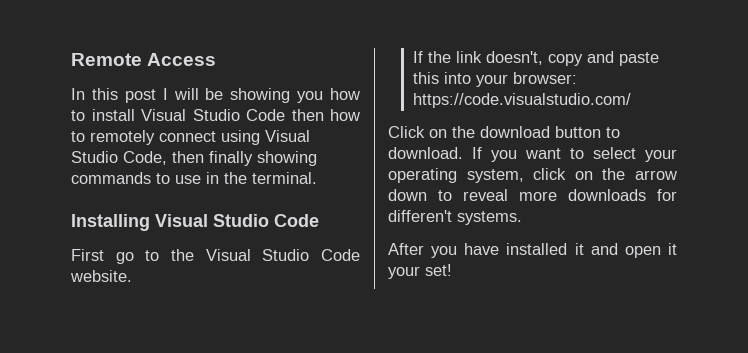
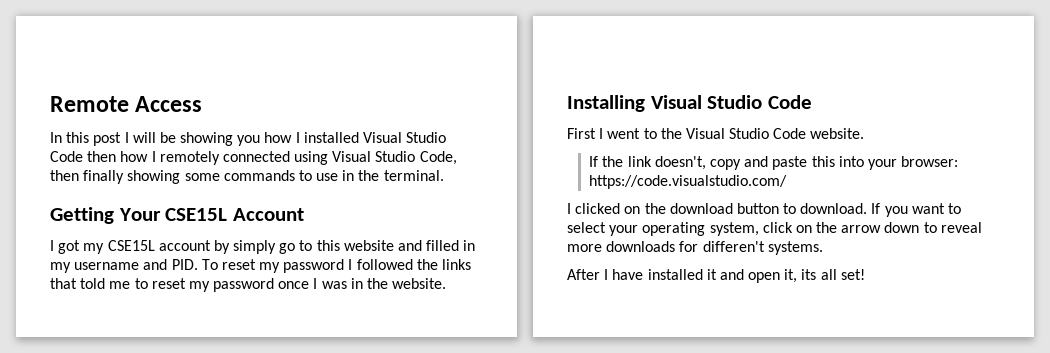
- In this post I will be showing you how to install Visual Studio Code then how to remotely connect using Visual Studio Code, then finally showing commands to use in the terminal.
+ In this post I will be showing you how I installed Visual Studio Code then how I remotely connected using Visual Studio Code, then finally showing some commands to use in the terminal.
+ Getting Your CSE15L Account
+ I got my CSE15L account by simply go to this website and filled in my username and PID. To reset my password I followed the links that told me to reset my password once I was in the website.
- First go to the Visual Studio Code website.
+ First I went to the Visual Studio Code website.
- Click on the download button to download.
+ I clicked on the download button to download.
- After you have installed it and open it your set!
+ After I have installed it and open it, its all set!

